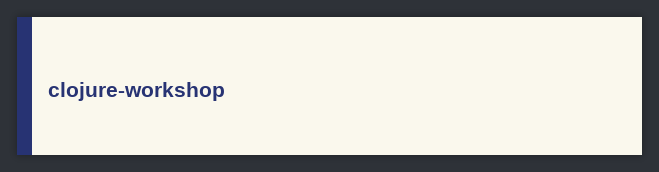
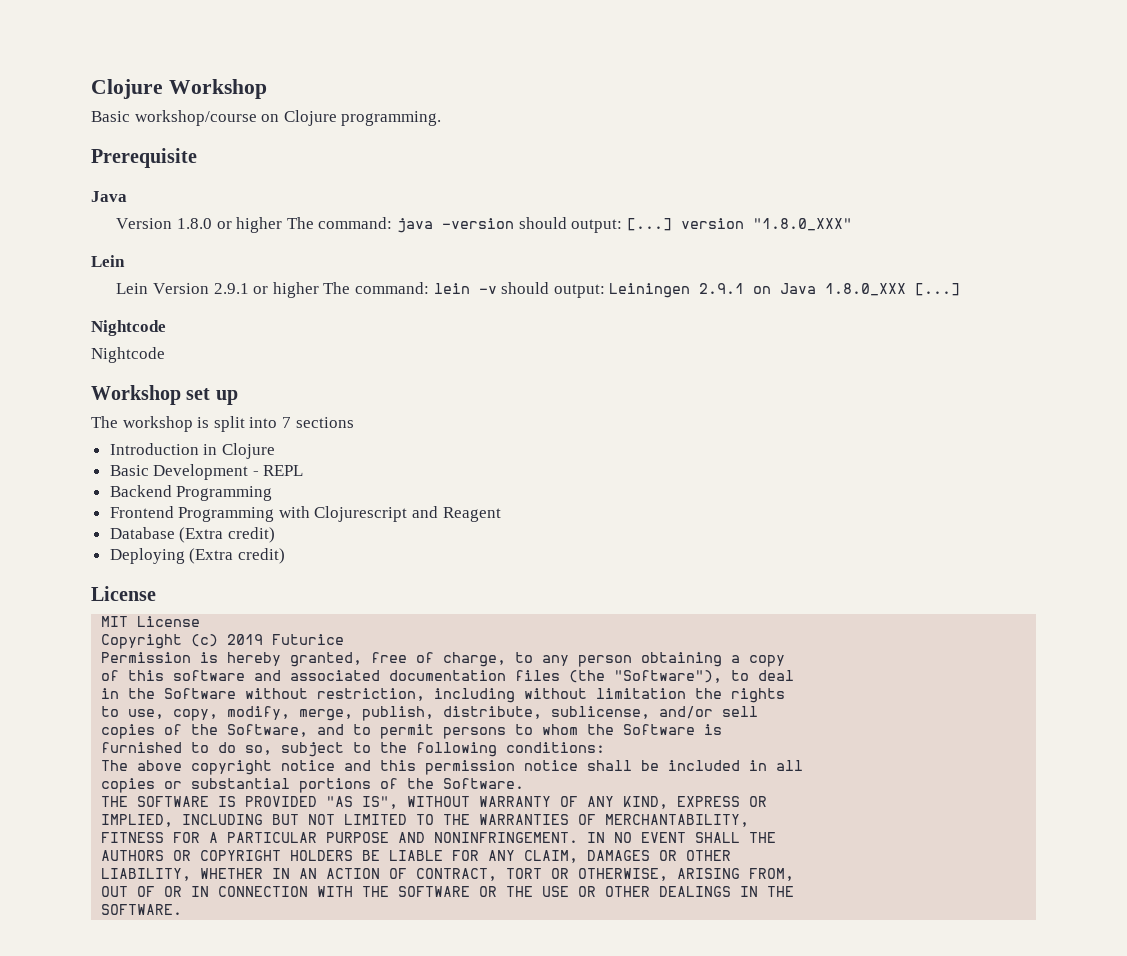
- clojure-workshop
+ Clojure Workshop
+ Basic workshop/course on Clojure programming.
+ Prerequisite
+ Java
+ Version 1.8.0 or higher The command: java -version should output: [...] version "1.8.0_XXX"
+ Lein
+ Lein Version 2.9.1 or higher The command: lein -v should output: Leiningen 2.9.1 on Java 1.8.0_XXX [...]
+ Nightcode
+ Nightcode
+ Workshop set up
+ The workshop is split into 7 sections
+ Introduction in Clojure
+ Basic Development - REPL
+ Backend Programming
+ Frontend Programming with Clojurescript and Reagent
+ Database (Extra credit)
+ Deploying (Extra credit)
+ License
+ MIT License
+ Copyright (c) 2019 Futurice
+ Permission is hereby granted, free of charge, to any person obtaining a copy
+ of this software and associated documentation files (the "Software"), to deal
+ in the Software without restriction, including without limitation the rights
+ to use, copy, modify, merge, publish, distribute, sublicense, and/or sell
+ copies of the Software, and to permit persons to whom the Software is
+ furnished to do so, subject to the following conditions:
+ The above copyright notice and this permission notice shall be included in all
+ copies or substantial portions of the Software.
+ THE SOFTWARE IS PROVIDED "AS IS", WITHOUT WARRANTY OF ANY KIND, EXPRESS OR
+ IMPLIED, INCLUDING BUT NOT LIMITED TO THE WARRANTIES OF MERCHANTABILITY,
+ FITNESS FOR A PARTICULAR PURPOSE AND NONINFRINGEMENT. IN NO EVENT SHALL THE
+ AUTHORS OR COPYRIGHT HOLDERS BE LIABLE FOR ANY CLAIM, DAMAGES OR OTHER
+ LIABILITY, WHETHER IN AN ACTION OF CONTRACT, TORT OR OTHERWISE, ARISING FROM,
+ OUT OF OR IN CONNECTION WITH THE SOFTWARE OR THE USE OR OTHER DEALINGS IN THE
+ SOFTWARE.

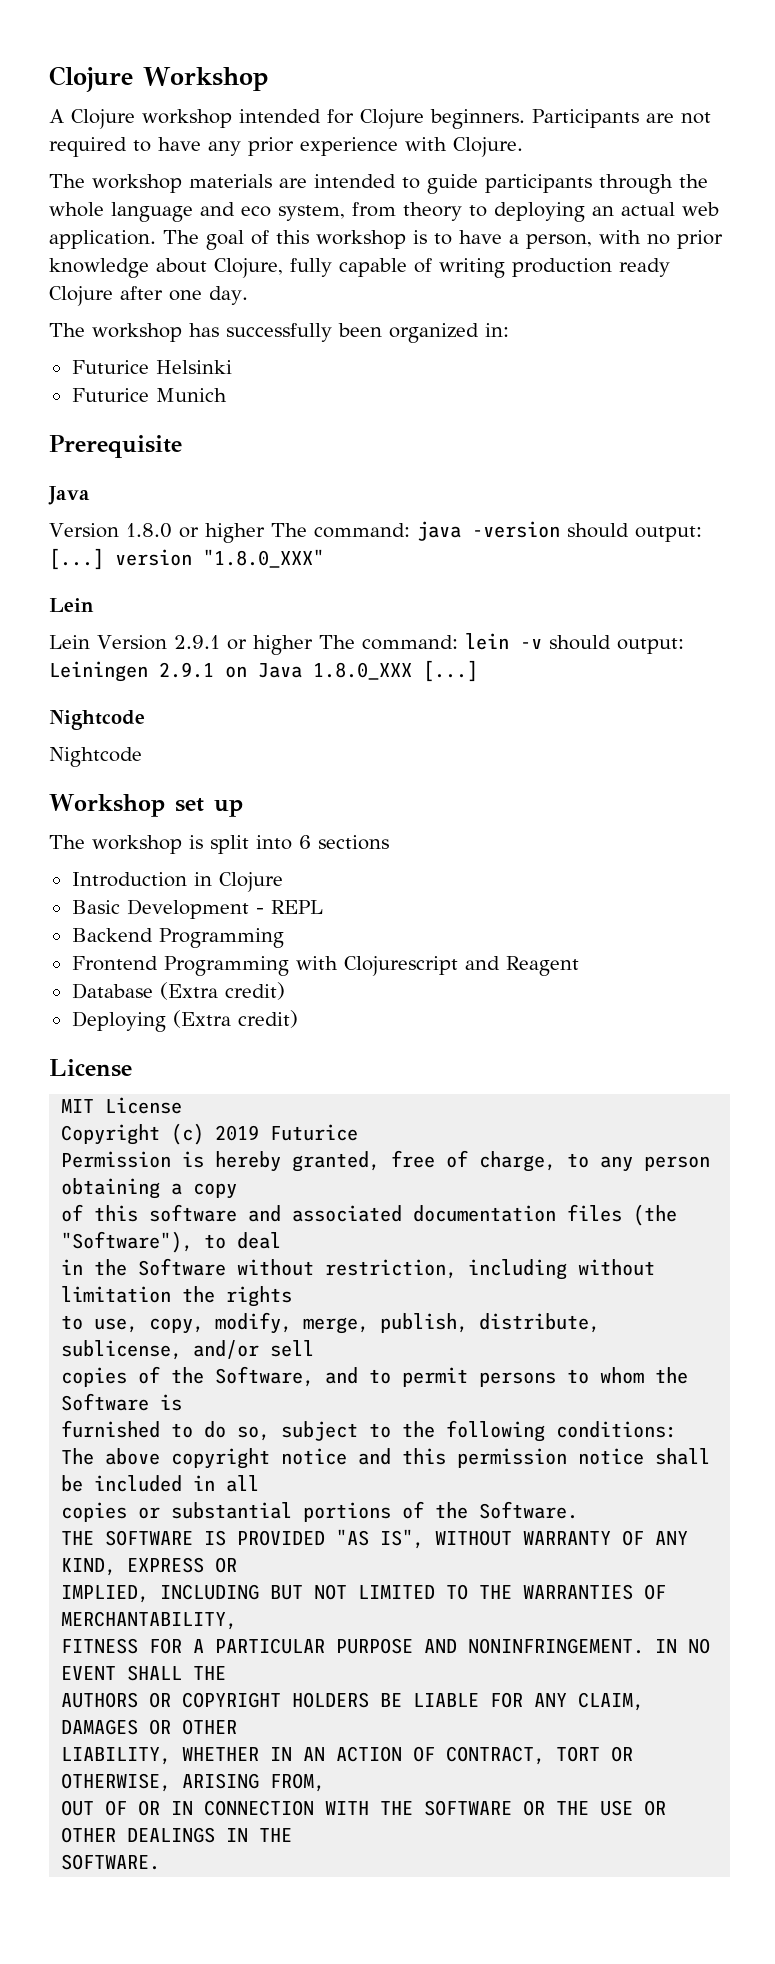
- Basic workshop/course on Clojure programming.
+ A Clojure workshop intended for Clojure beginners. Participants are not required to have any prior experience with Clojure.
+ The workshop materials are intended to guide participants through the whole language and eco system, from theory to deploying an actual web application. The goal of this workshop is to have a person, with no prior knowledge about Clojure, fully capable of writing production ready Clojure after one day.
+ The workshop has successfully been organized in:
+ Futurice Helsinki
+ Futurice Munich
- The workshop is split into 7 sections
+ The workshop is split into 6 sections

